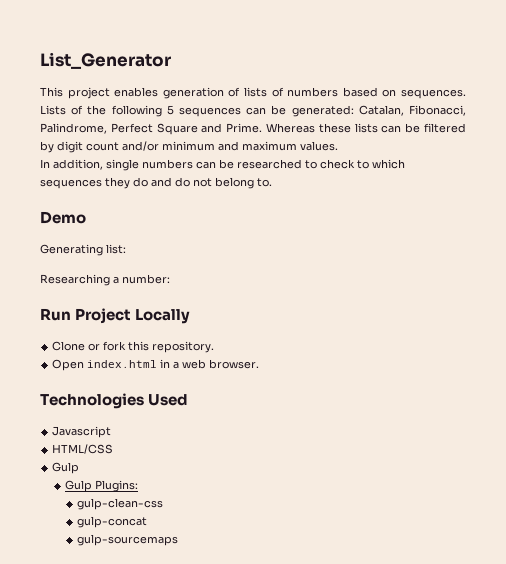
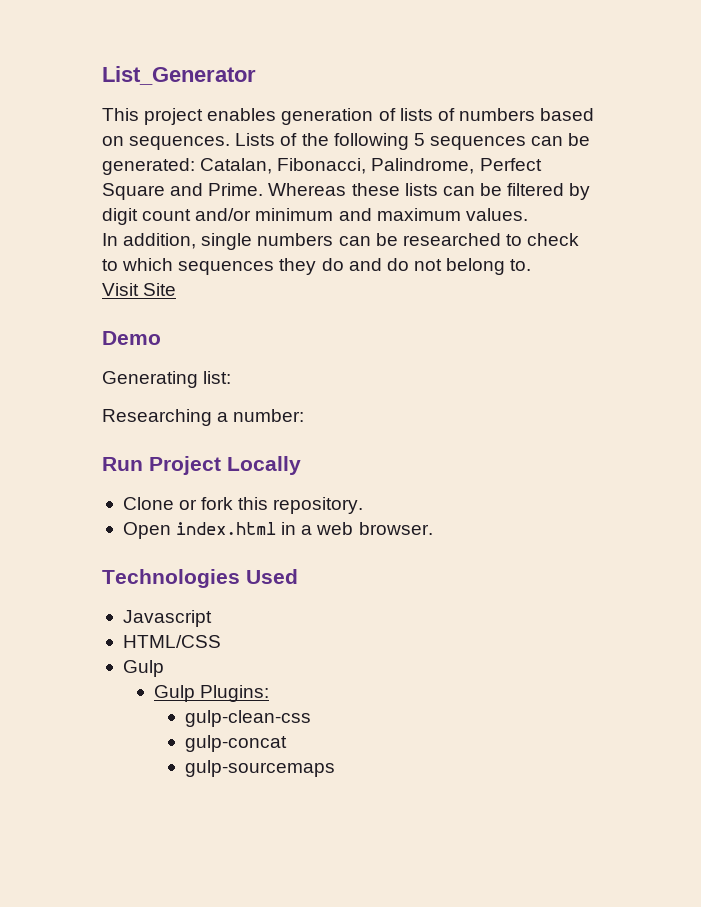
+ Visit Site

